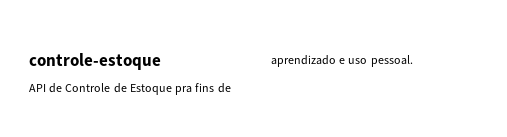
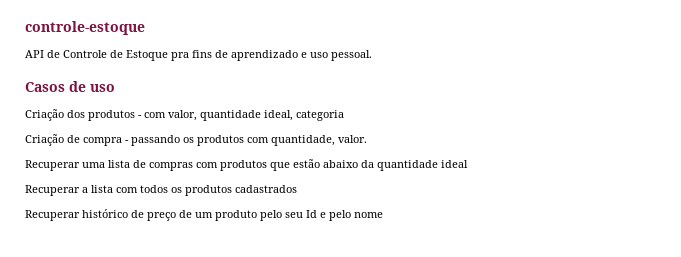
+ Casos de uso
+ Criação dos produtos - com valor, quantidade ideal, categoria
+ Criação de compra - passando os produtos com quantidade, valor.
+ Recuperar uma lista de compras com produtos que estão abaixo da quantidade ideal
+ Recuperar a lista com todos os produtos cadastrados
+ Recuperar histórico de preço de um produto pelo seu Id e pelo nome

